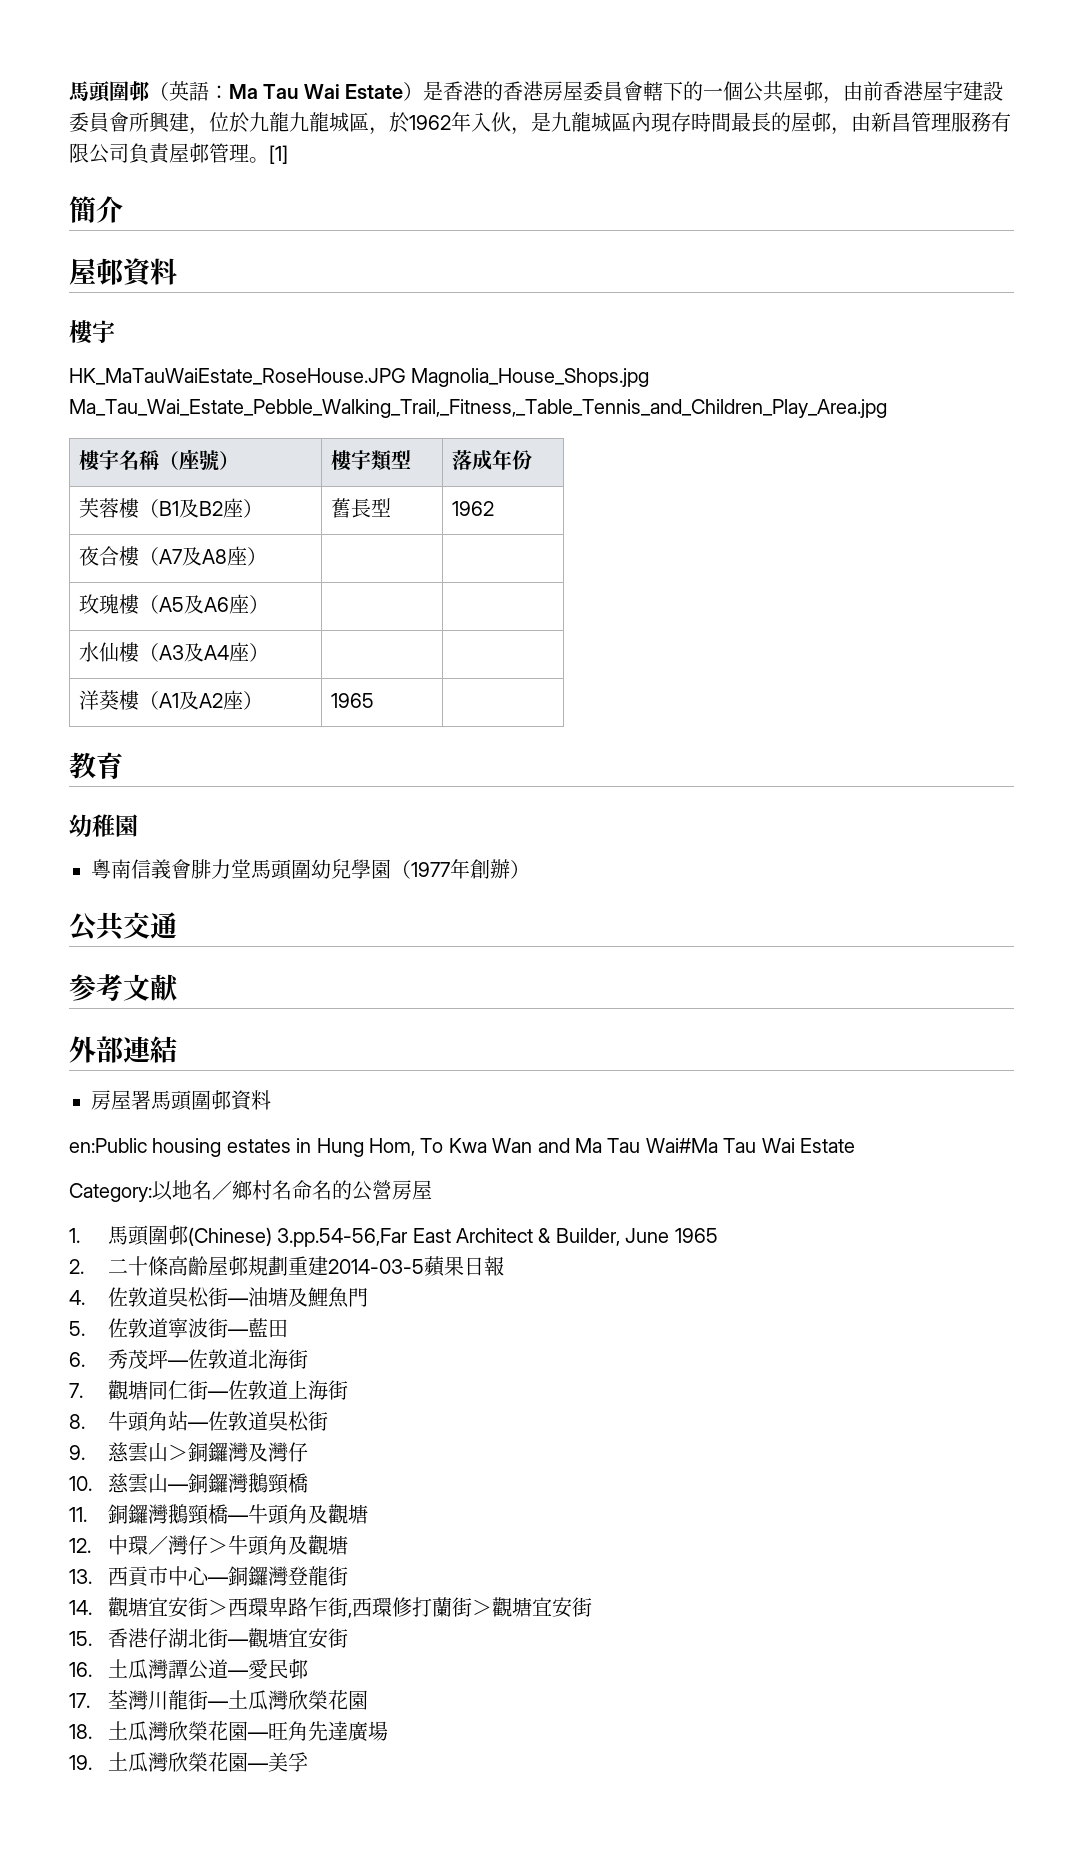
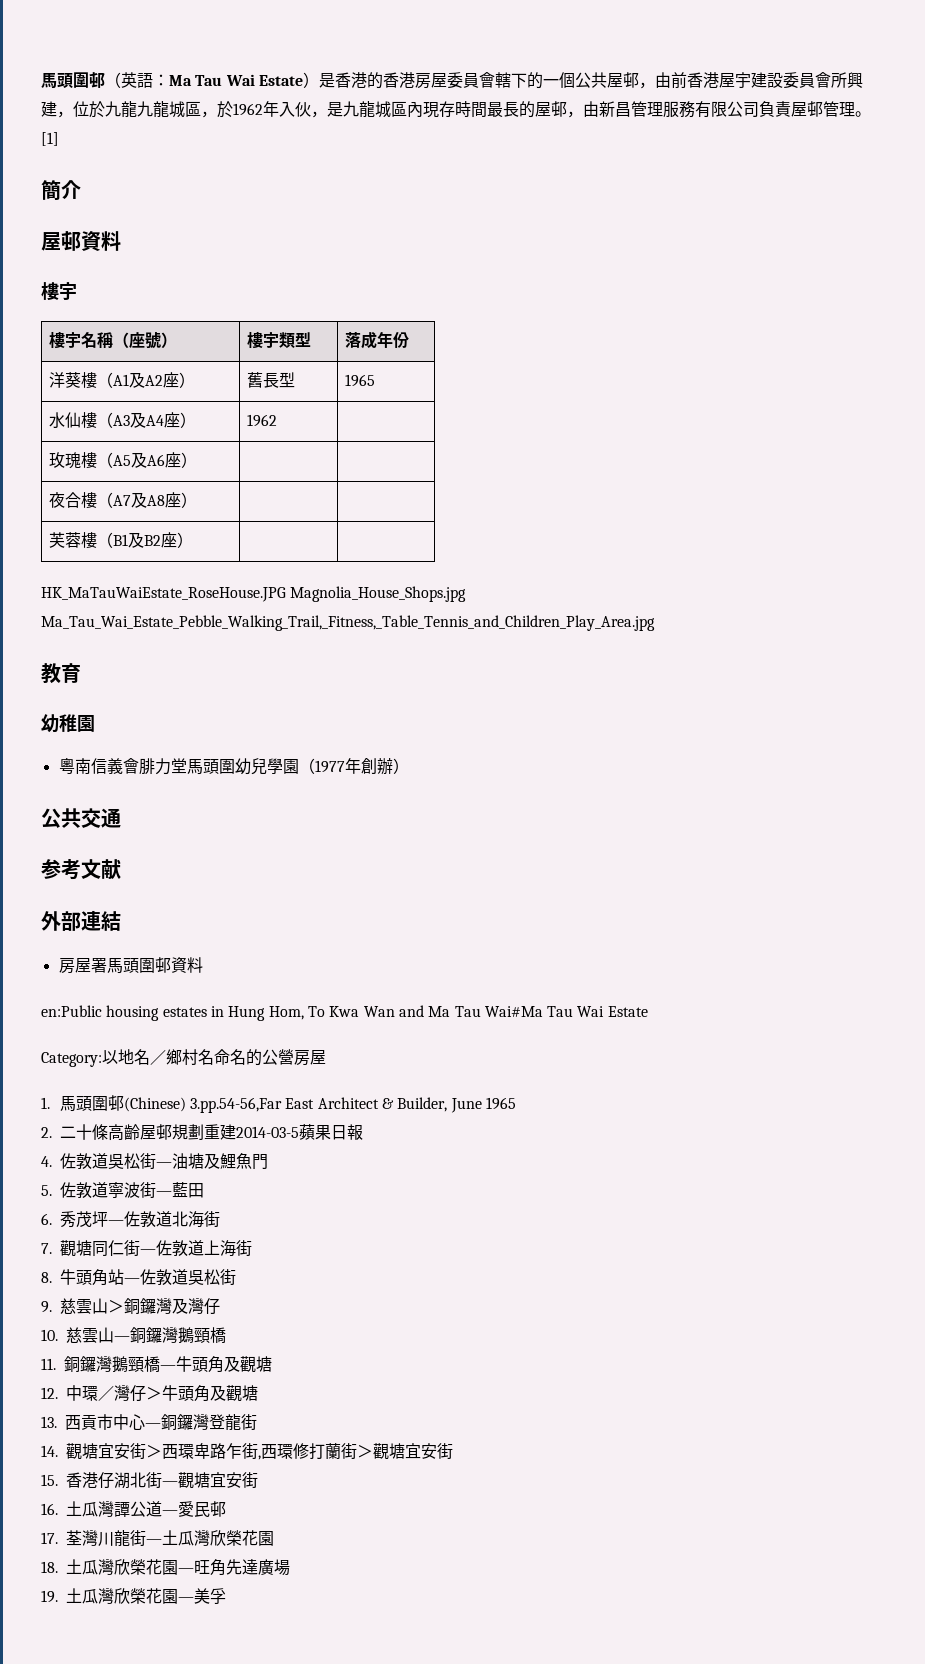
- HK_MaTauWaiEstate_RoseHouse.JPG Magnolia_House_Shops.jpg Ma_Tau_Wai_Estate_Pebble_Walking_Trail,_Fitness,_Table_Tennis_and_Children_Play_Area.jpg
- 芙蓉樓（B1及B2座） | 舊長型 | 1962
- 夜合樓（A7及A8座） | |
+ 洋葵樓（A1及A2座） | 舊長型 | 1965
+ 水仙樓（A3及A4座） | 1962 |
- 水仙樓（A3及A4座） | |
- 洋葵樓（A1及A2座） | 1965 |
+ 夜合樓（A7及A8座） | |
+ 芙蓉樓（B1及B2座） | |
+ HK_MaTauWaiEstate_RoseHouse.JPG Magnolia_House_Shops.jpg Ma_Tau_Wai_Estate_Pebble_Walking_Trail,_Fitness,_Table_Tennis_and_Children_Play_Area.jpg

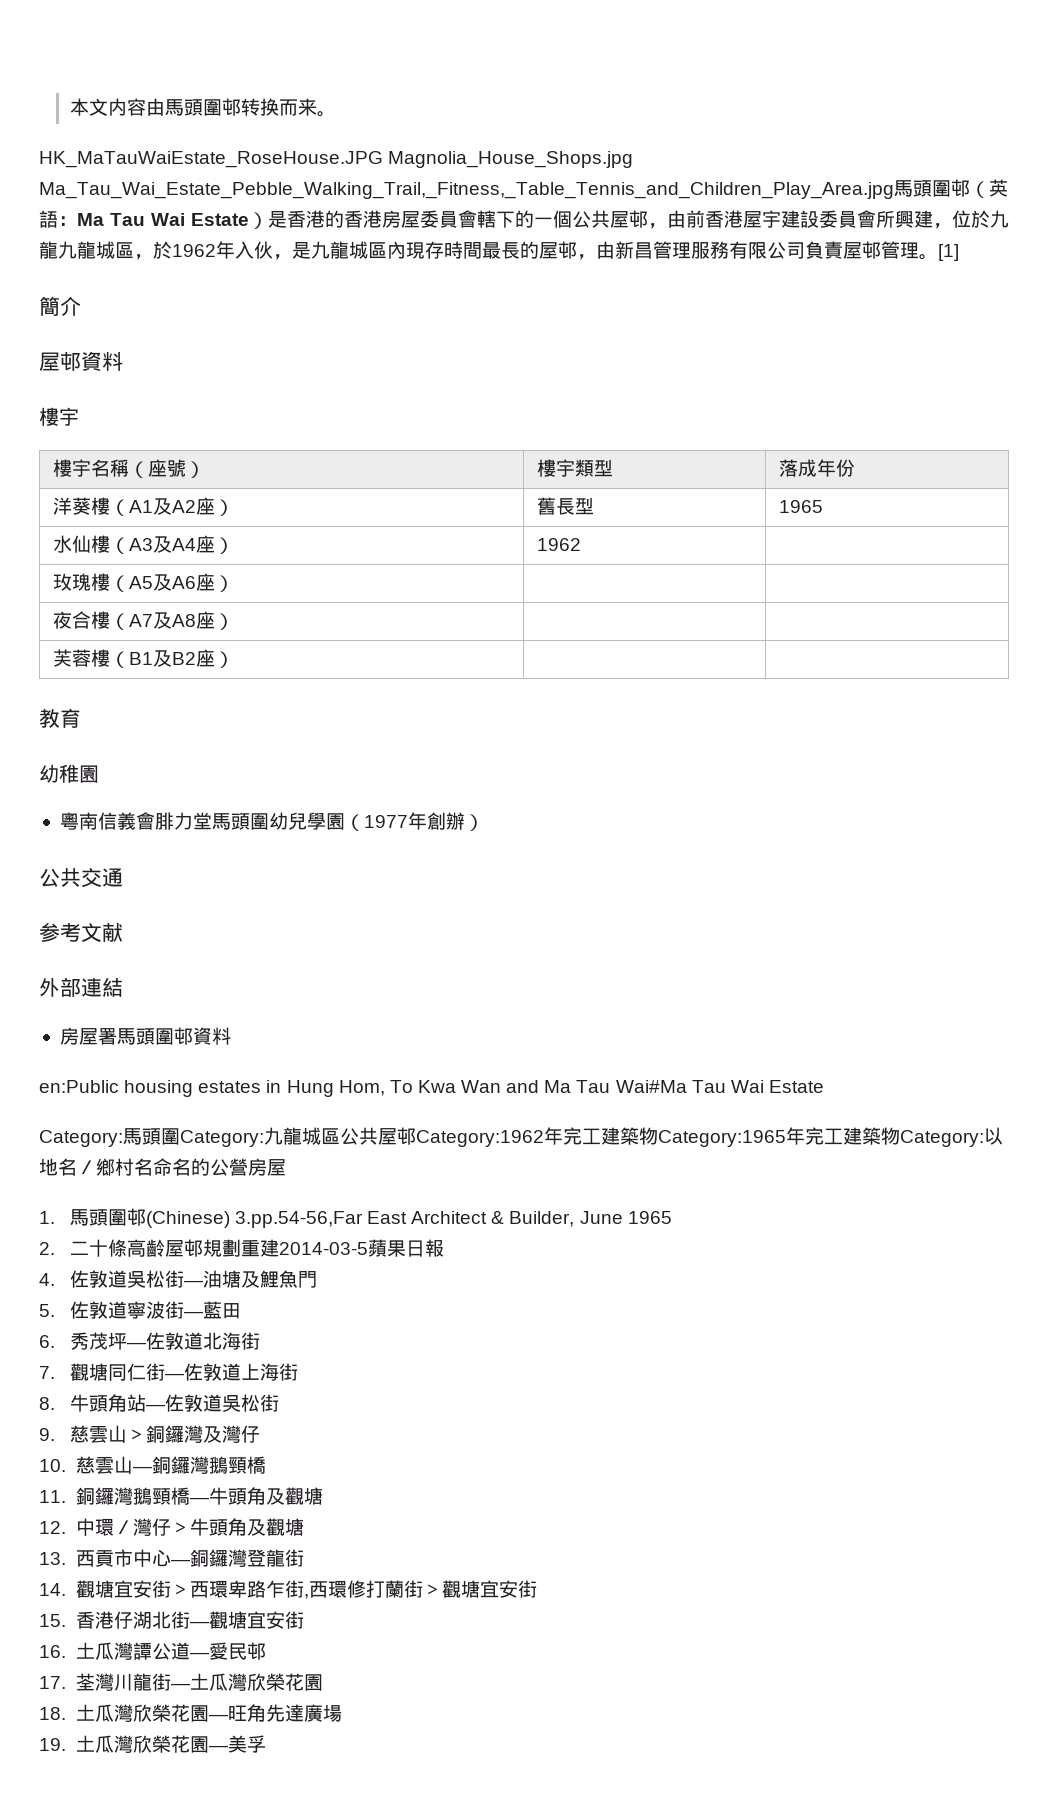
- 馬頭圍邨（英語：Ma Tau Wai Estate）是香港的香港房屋委員會轄下的一個公共屋邨，由前香港屋宇建設委員會所興建，位於九龍九龍城區，於1962年入伙，是九龍城區內現存時間最長的屋邨，由新昌管理服務有限公司負責屋邨管理。
+ 本文内容由馬頭圍邨转换而来。
+ HK_MaTauWaiEstate_RoseHouse.JPG Magnolia_House_Shops.jpg Ma_Tau_Wai_Estate_Pebble_Walking_Trail,_Fitness,_Table_Tennis_and_Children_Play_Area.jpg馬頭圍邨（英語：Ma Tau Wai Estate）是香港的香港房屋委員會轄下的一個公共屋邨，由前香港屋宇建設委員會所興建，位於九龍九龍城區，於1962年入伙，是九龍城區內現存時間最長的屋邨，由新昌管理服務有限公司負責屋邨管理。
- HK_MaTauWaiEstate_RoseHouse.JPG Magnolia_House_Shops.jpg Ma_Tau_Wai_Estate_Pebble_Walking_Trail,_Fitness,_Table_Tennis_and_Children_Play_Area.jpg
- Category:以地名／鄉村名命名的公營房屋
+ Category:馬頭圍Category:九龍城區公共屋邨Category:1962年完工建築物Category:1965年完工建築物Category:以地名／鄉村名命名的公營房屋

